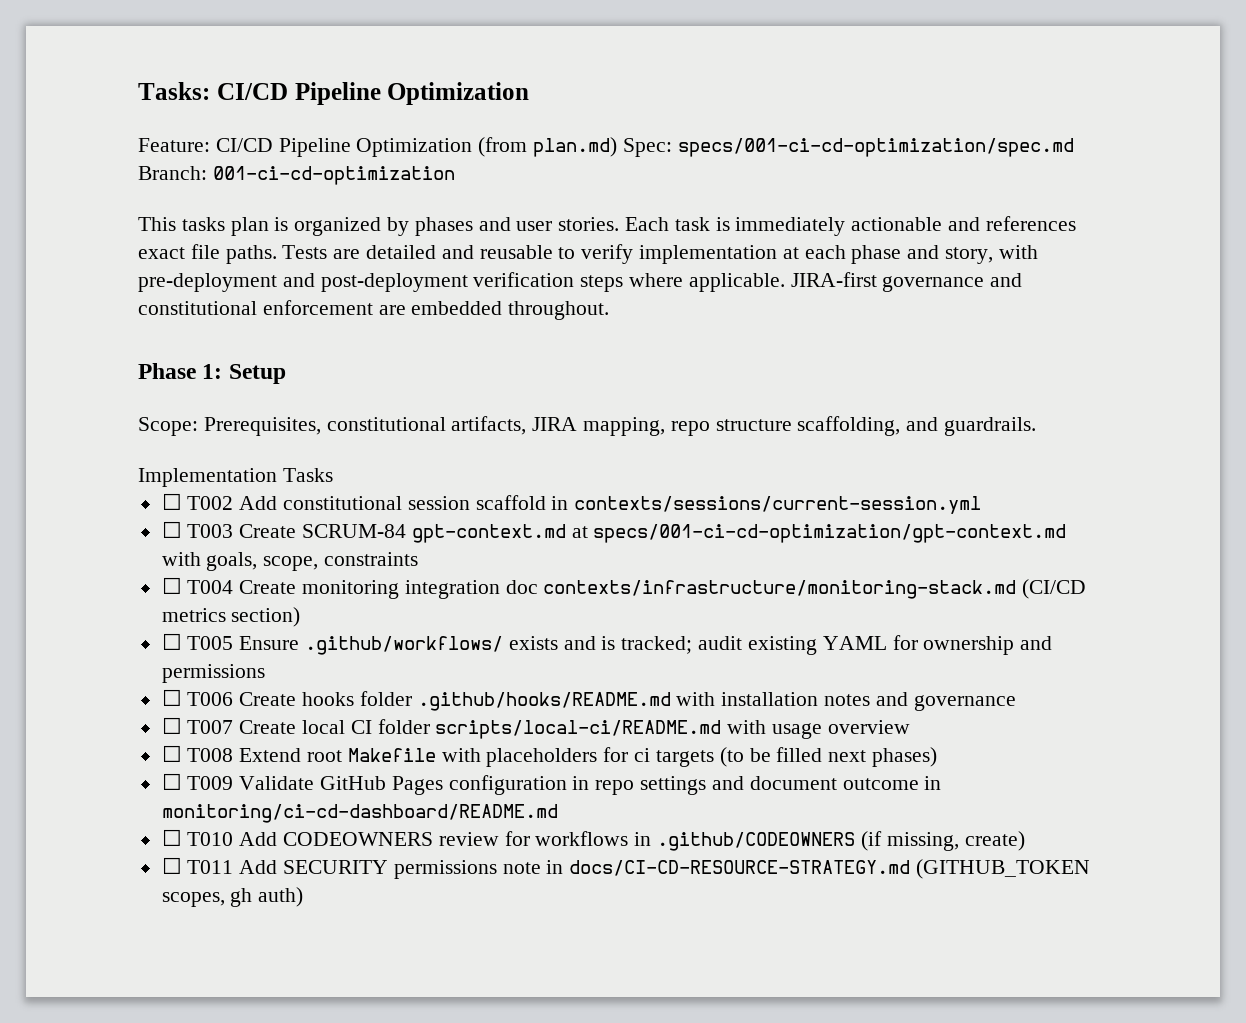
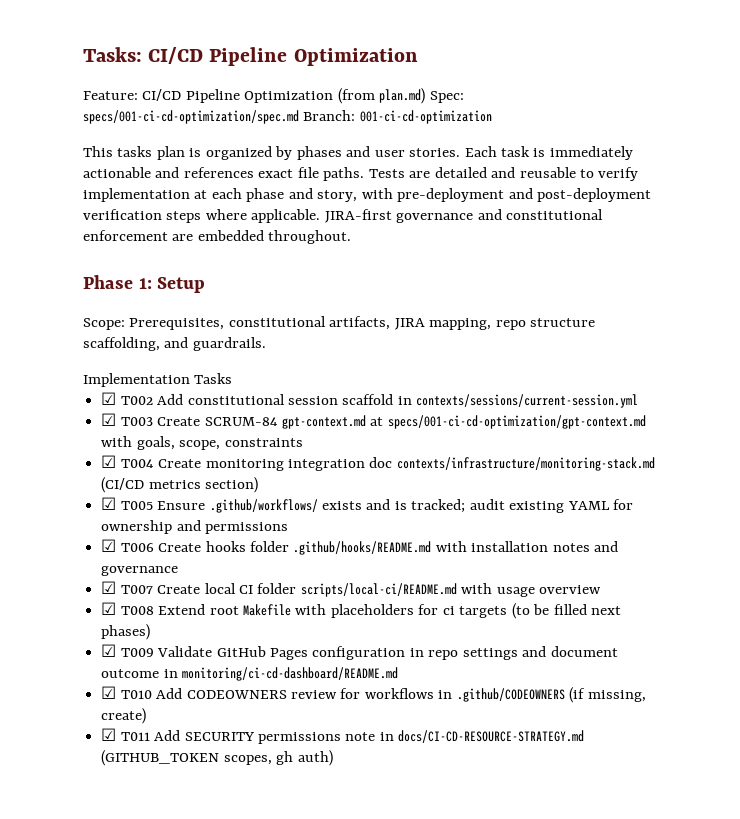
- ☐ T002 Add constitutional session scaffold in contexts/sessions/current-session.yml
+ ☑ T002 Add constitutional session scaffold in contexts/sessions/current-session.yml
- ☐ T003 Create SCRUM-84 gpt-context.md at specs/001-ci-cd-optimization/gpt-context.md with goals, scope, constraints
+ ☑ T003 Create SCRUM-84 gpt-context.md at specs/001-ci-cd-optimization/gpt-context.md with goals, scope, constraints
- ☐ T004 Create monitoring integration doc contexts/infrastructure/monitoring-stack.md (CI/CD metrics section)
+ ☑ T004 Create monitoring integration doc contexts/infrastructure/monitoring-stack.md (CI/CD metrics section)
- ☐ T005 Ensure .github/workflows/ exists and is tracked; audit existing YAML for ownership and permissions
+ ☑ T005 Ensure .github/workflows/ exists and is tracked; audit existing YAML for ownership and permissions
- ☐ T006 Create hooks folder .github/hooks/README.md with installation notes and governance
+ ☑ T006 Create hooks folder .github/hooks/README.md with installation notes and governance
- ☐ T007 Create local CI folder scripts/local-ci/README.md with usage overview
+ ☑ T007 Create local CI folder scripts/local-ci/README.md with usage overview
- ☐ T008 Extend root Makefile with placeholders for ci targets (to be filled next phases)
+ ☑ T008 Extend root Makefile with placeholders for ci targets (to be filled next phases)
- ☐ T009 Validate GitHub Pages configuration in repo settings and document outcome in monitoring/ci-cd-dashboard/README.md
+ ☑ T009 Validate GitHub Pages configuration in repo settings and document outcome in monitoring/ci-cd-dashboard/README.md
- ☐ T010 Add CODEOWNERS review for workflows in .github/CODEOWNERS (if missing, create)
+ ☑ T010 Add CODEOWNERS review for workflows in .github/CODEOWNERS (if missing, create)
- ☐ T011 Add SECURITY permissions note in docs/CI-CD-RESOURCE-STRATEGY.md (GITHUB_TOKEN scopes, gh auth)
+ ☑ T011 Add SECURITY permissions note in docs/CI-CD-RESOURCE-STRATEGY.md (GITHUB_TOKEN scopes, gh auth)

